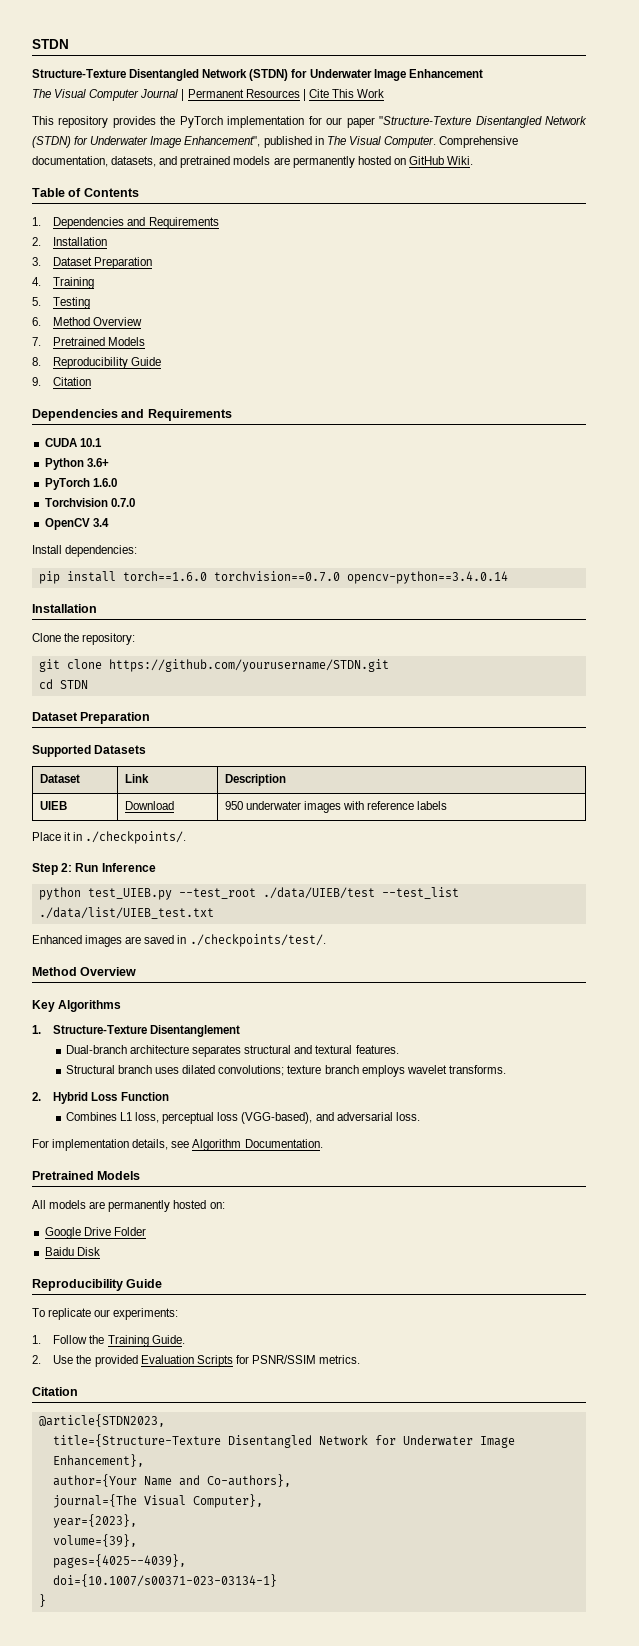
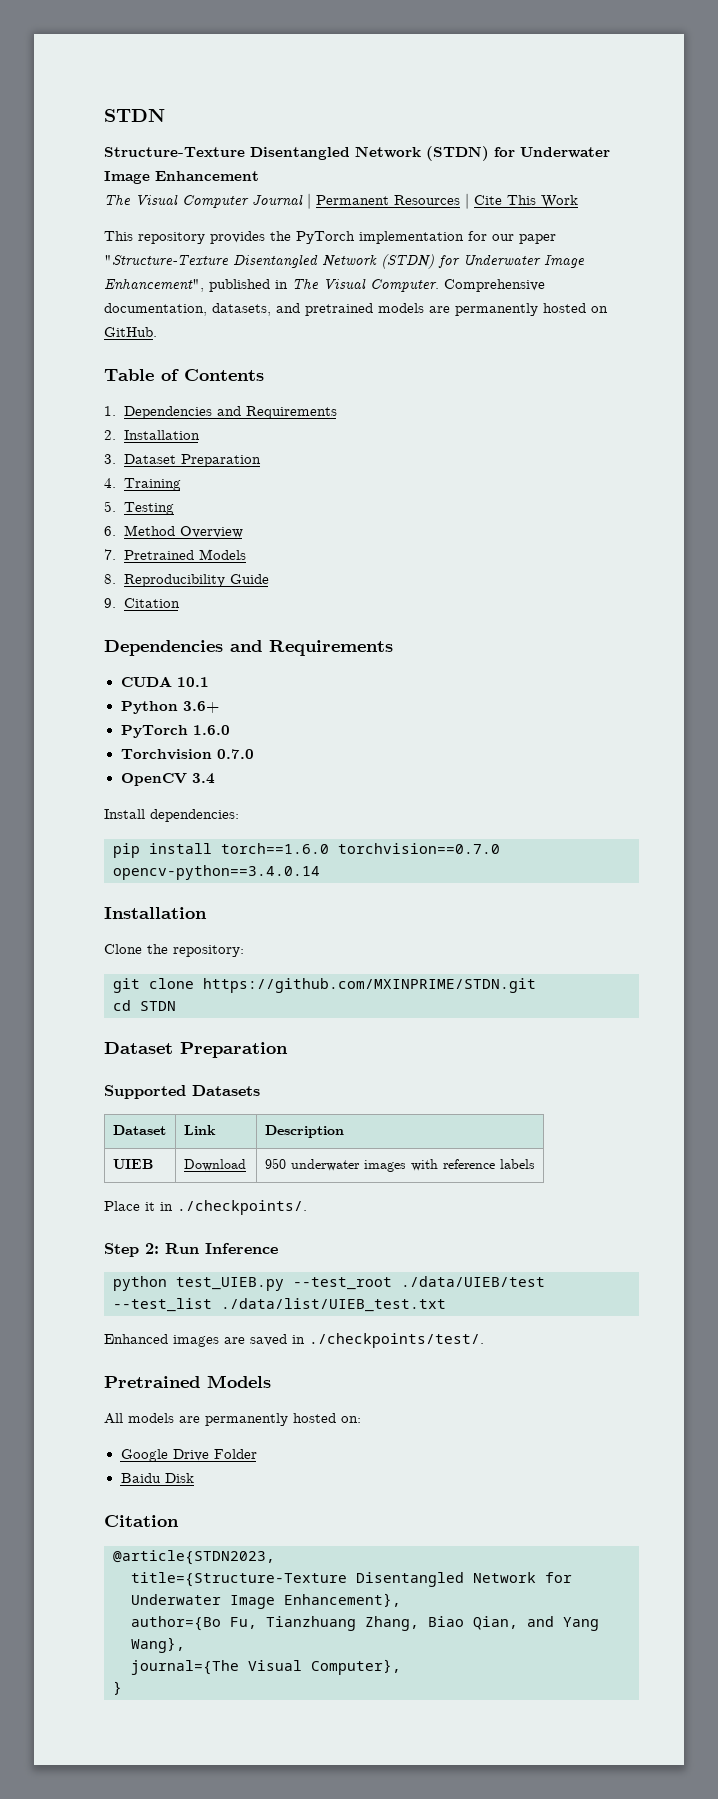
- Comprehensive documentation, datasets, and pretrained models are permanently hosted on GitHub Wiki.
+ Comprehensive documentation, datasets, and pretrained models are permanently hosted on GitHub.
- git clone https://github.com/yourusername/STDN.git
+ git clone https://github.com/MXINPRIME/STDN.git
  Enhanced images are saved in ./checkpoints/test/.
- Method Overview
- Key Algorithms
- 1. Structure-Texture Disentanglement
- Dual-branch architecture separates structural and textural features.
- Structural branch uses dilated convolutions; texture branch employs wavelet transforms.
- 2. Hybrid Loss Function
- Combines L1 loss, perceptual loss (VGG-based), and adversarial loss.
- For implementation details, see Algorithm Documentation.
  Baidu Disk
- Reproducibility Guide
- To replicate our experiments:
- 1. Follow the Training Guide.
- 2. Use the provided Evaluation Scripts for PSNR/SSIM metrics.
- author={Your Name and Co-authors},
+ author={Bo Fu, Tianzhuang Zhang, Biao Qian, and Yang Wang},
- year={2023},
- volume={39},
- pages={4025--4039},
- doi={10.1007/s00371-023-03134-1}

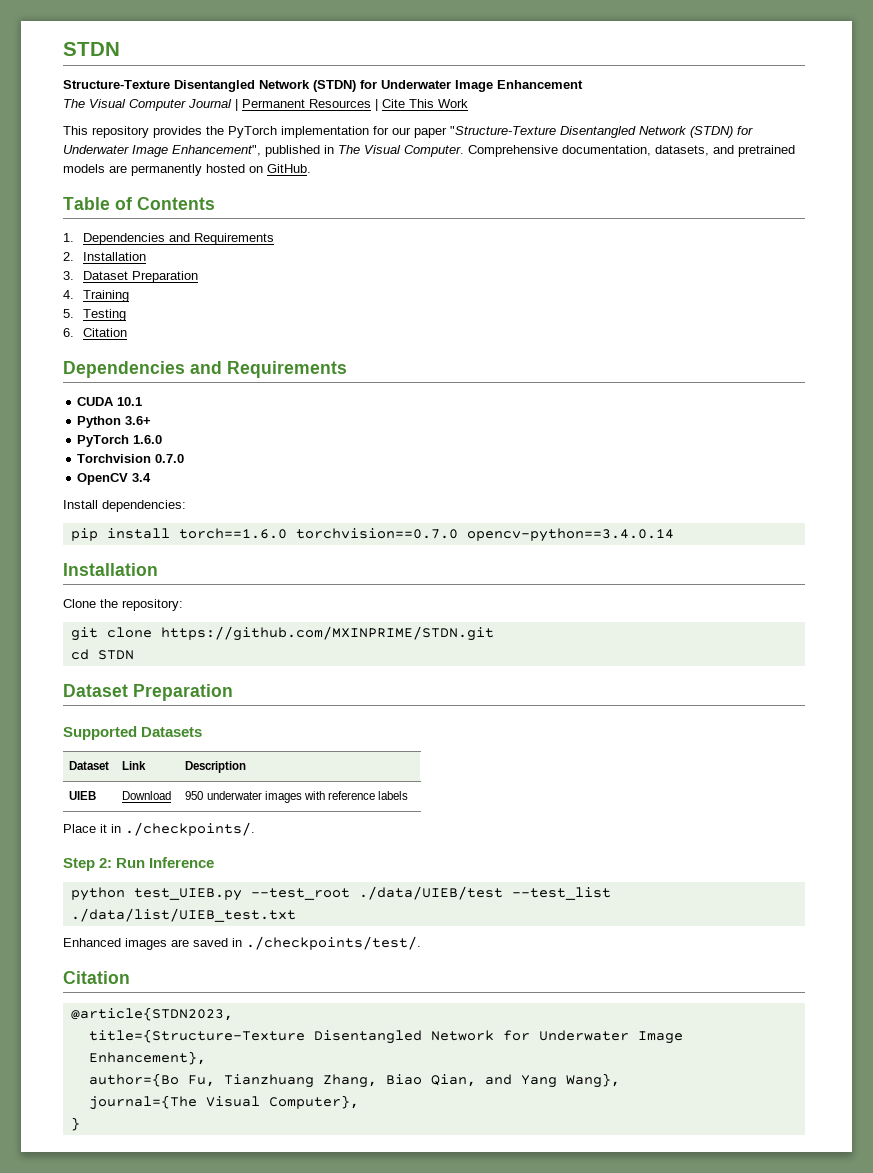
- 6. Method Overview
- 7. Pretrained Models
- 8. Reproducibility Guide
- 9. Citation
+ 6. Citation
  Enhanced images are saved in ./checkpoints/test/.
- Pretrained Models
- All models are permanently hosted on:
- Google Drive Folder
- Baidu Disk

